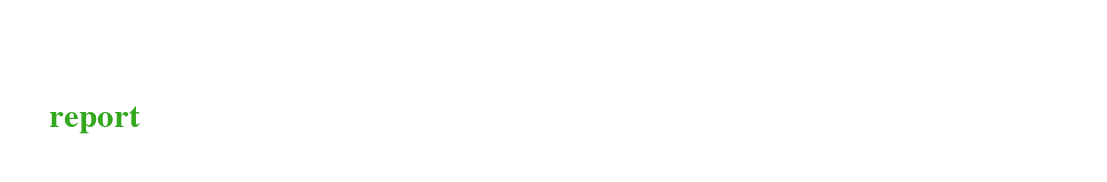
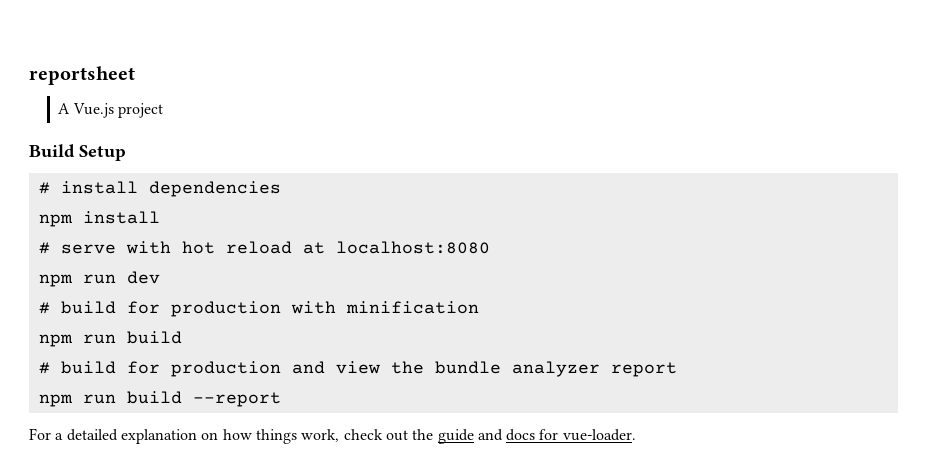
- report
+ reportsheet
+ A Vue.js project
+ Build Setup
+ # install dependencies
+ npm install
+ # serve with hot reload at localhost:8080
+ npm run dev
+ # build for production with minification
+ npm run build
+ # build for production and view the bundle analyzer report
+ npm run build --report
+ For a detailed explanation on how things work, check out the guide and docs for vue-loader.

